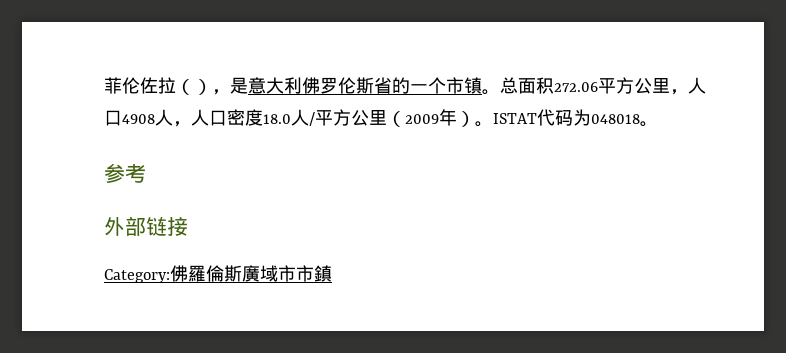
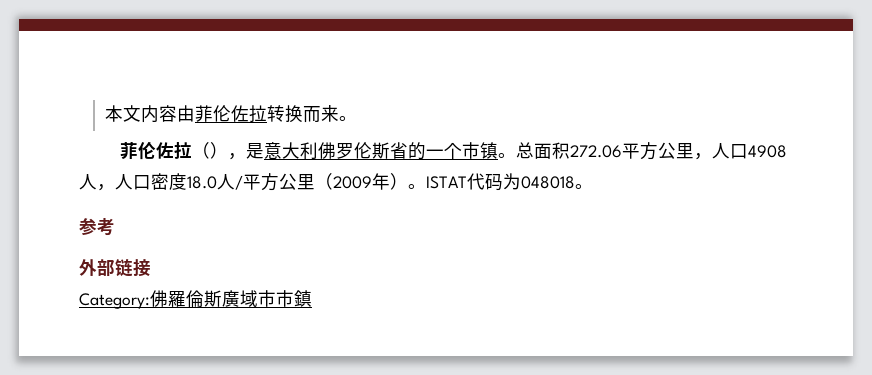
+ 本文内容由菲伦佐拉转换而来。

